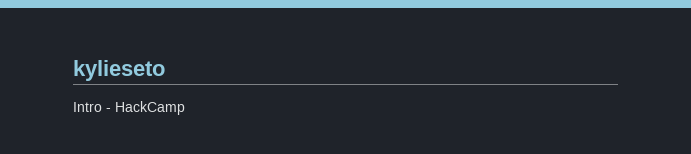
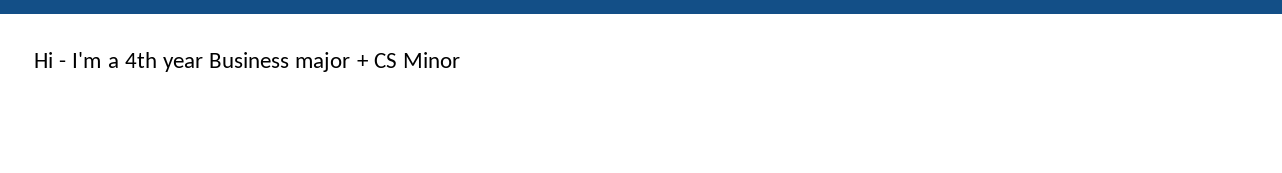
- kylieseto
- Intro - HackCamp
+ Hi - I'm a 4th year Business major + CS Minor

